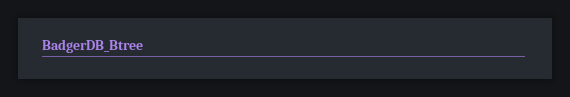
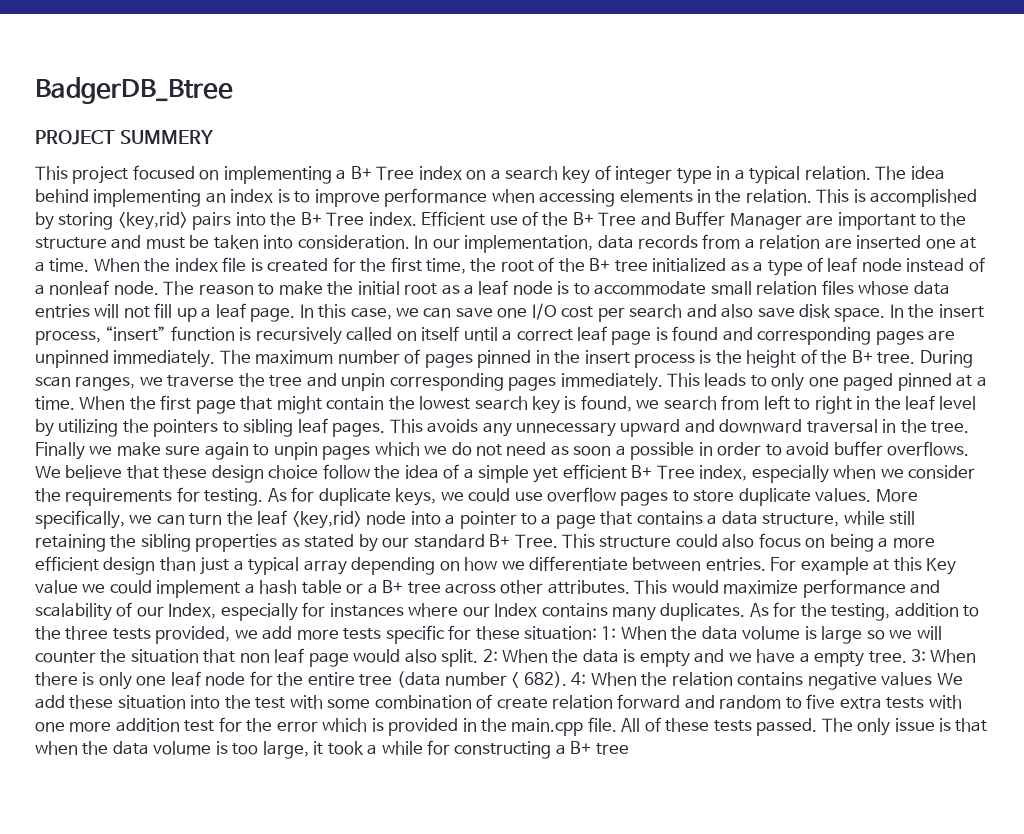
+ PROJECT SUMMERY
+ This project focused on implementing a B+ Tree index on a search key of integer type in a typical relation. The idea behind implementing an index is to improve performance when accessing elements in the relation. This is accomplished by storing <key,rid> pairs into the B+ Tree index. Efficient use of the B+ Tree and Buffer Manager are important to the structure and must be taken into consideration. In our implementation, data records from a relation are inserted one at a time. When the index file is created for the first time, the root of the B+ tree initialized as a type of leaf node instead of a nonleaf node. The reason to make the initial root as a leaf node is to accommodate small relation files whose data entries will not fill up a leaf page. In this case, we can save one I/O cost per search and also save disk space. In the insert process, “insert” function is recursively called on itself until a correct leaf page is found and corresponding pages are unpinned immediately. The maximum number of pages pinned in the insert process is the height of the B+ tree. During scan ranges, we traverse the tree and unpin corresponding pages immediately. This leads to only one paged pinned at a time. When the first page that might contain the lowest search key is found, we search from left to right in the leaf level by utilizing the pointers to sibling leaf pages. This avoids any unnecessary upward and downward traversal in the tree. Finally we make sure again to unpin pages which we do not need as soon a possible in order to avoid buffer overflows. We believe that these design choice follow the idea of a simple yet efficient B+ Tree index, especially when we consider the requirements for testing. As for duplicate keys, we could use overflow pages to store duplicate values. More specifically, we can turn the leaf <key,rid> node into a pointer to a page that contains a data structure, while still retaining the sibling properties as stated by our standard B+ Tree. This structure could also focus on being a more efficient design than just a typical array depending on how we differentiate between entries. For example at this Key value we could implement a hash table or a B+ tree across other attributes. This would maximize performance and scalability of our Index, especially for instances where our Index contains many duplicates. As for the testing, addition to the three tests provided, we add more tests specific for these situation: 1: When the data volume is large so we will counter the situation that non leaf page would also split. 2: When the data is empty and we have a empty tree. 3: When there is only one leaf node for the entire tree (data number < 682). 4: When the relation contains negative values We add these situation into the test with some combination of create relation forward and random to five extra tests with one more addition test for the error which is provided in the main.cpp file. All of these tests passed. The only issue is that when the data volume is too large, it took a while for constructing a B+ tree

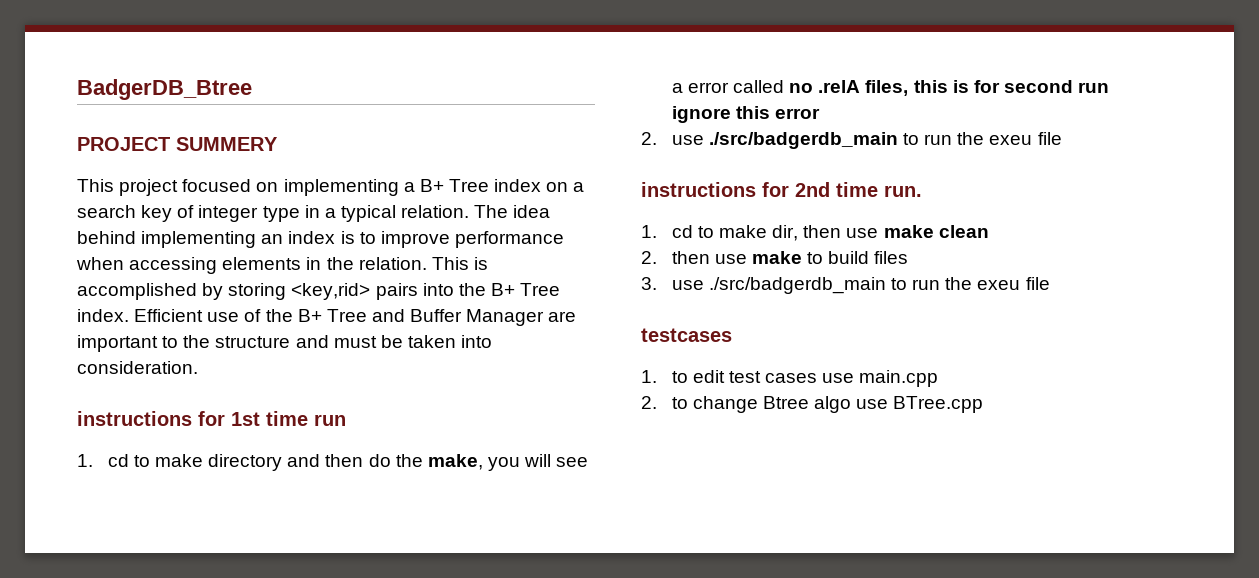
- Efficient use of the B+ Tree and Buffer Manager are important to the structure and must be taken into consideration. In our implementation, data records from a relation are inserted one at a time. When the index file is created for the first time, the root of the B+ tree initialized as a type of leaf node instead of a nonleaf node. The reason to make the initial root as a leaf node is to accommodate small relation files whose data entries will not fill up a leaf page. In this case, we can save one I/O cost per search and also save disk space. In the insert process, “insert” function is recursively called on itself until a correct leaf page is found and corresponding pages are unpinned immediately. The maximum number of pages pinned in the insert process is the height of the B+ tree. During scan ranges, we traverse the tree and unpin corresponding pages immediately. This leads to only one paged pinned at a time. When the first page that might contain the lowest search key is found, we search from left to right in the leaf level by utilizing the pointers to sibling leaf pages. This avoids any unnecessary upward and downward traversal in the tree. Finally we make sure again to unpin pages which we do not need as soon a possible in order to avoid buffer overflows. We believe that these design choice follow the idea of a simple yet efficient B+ Tree index, especially when we consider the requirements for testing. As for duplicate keys, we could use overflow pages to store duplicate values. More specifically, we can turn the leaf <key,rid> node into a pointer to a page that contains a data structure, while still retaining the sibling properties as stated by our standard B+ Tree. This structure could also focus on being a more efficient design than just a typical array depending on how we differentiate between entries. For example at this Key value we could implement a hash table or a B+ tree across other attributes. This would maximize performance and scalability of our Index, especially for instances where our Index contains many duplicates. As for the testing, addition to the three tests provided, we add more tests specific for these situation: 1: When the data volume is large so we will counter the situation that non leaf page would also split. 2: When the data is empty and we have a empty tree. 3: When there is only one leaf node for the entire tree (data number < 682). 4: When the relation contains negative values We add these situation into the test with some combination of create relation forward and random to five extra tests with one more addition test for the error which is provided in the main.cpp file. All of these tests passed. The only issue is that when the data volume is too large, it took a while for constructing a B+ tree
+ Efficient use of the B+ Tree and Buffer Manager are important to the structure and must be taken into consideration.
+ instructions for 1st time run
+ 1. cd to make directory and then do the make, you will see a error called no .relA files, this is for second run ignore this error
+ 2. use ./src/badgerdb_main to run the exeu file
+ instructions for 2nd time run.
+ 1. cd to make dir, then use make clean
+ 2. then use make to build files
+ 3. use ./src/badgerdb_main to run the exeu file
+ testcases
+ 1. to edit test cases use main.cpp
+ 2. to change Btree algo use BTree.cpp

